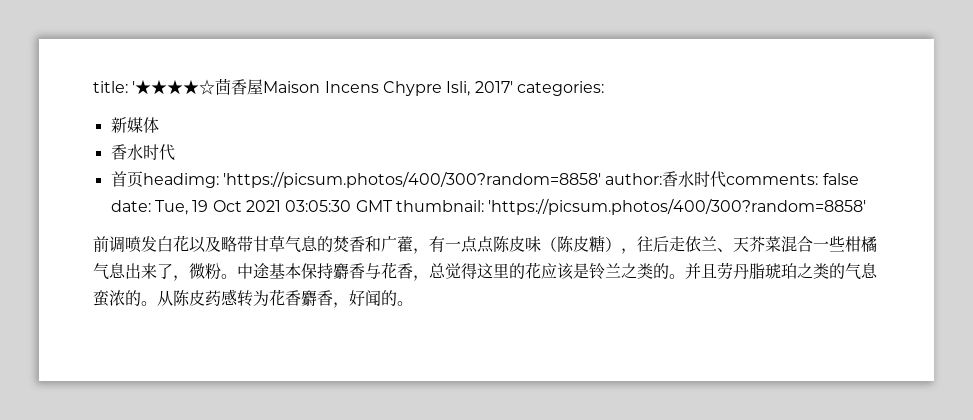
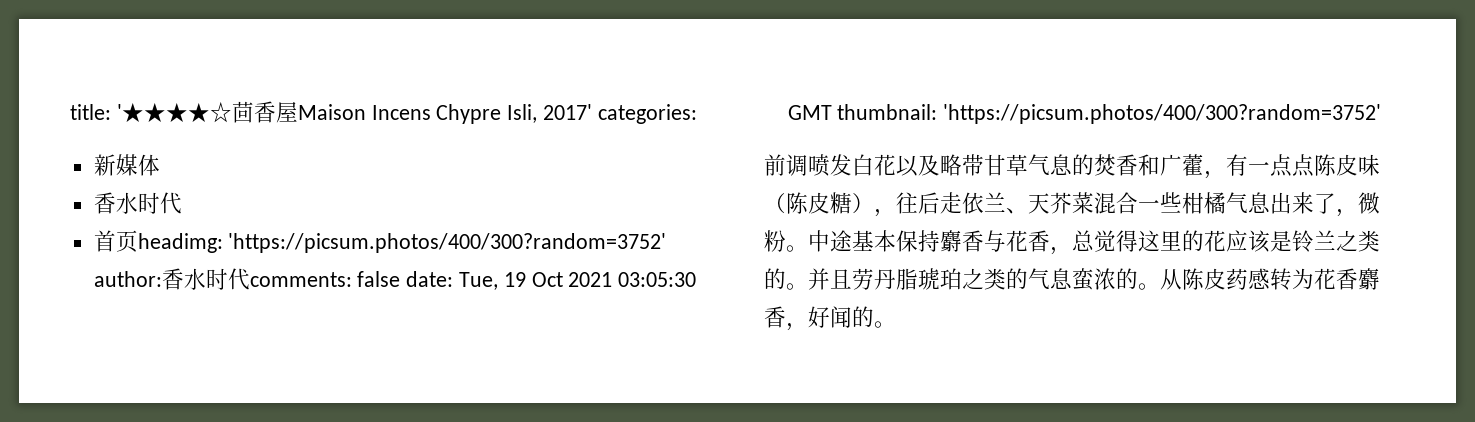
- 首页headimg: 'https://picsum.photos/400/300?random=8858' author:香水时代comments: false date: Tue, 19 Oct 2021 03:05:30 GMT thumbnail: 'https://picsum.photos/400/300?random=8858'
+ 首页headimg: 'https://picsum.photos/400/300?random=3752' author:香水时代comments: false date: Tue, 19 Oct 2021 03:05:30 GMT thumbnail: 'https://picsum.photos/400/300?random=3752'

